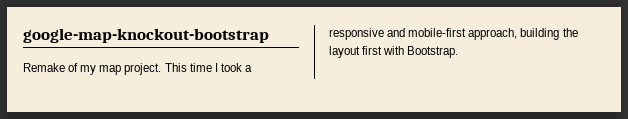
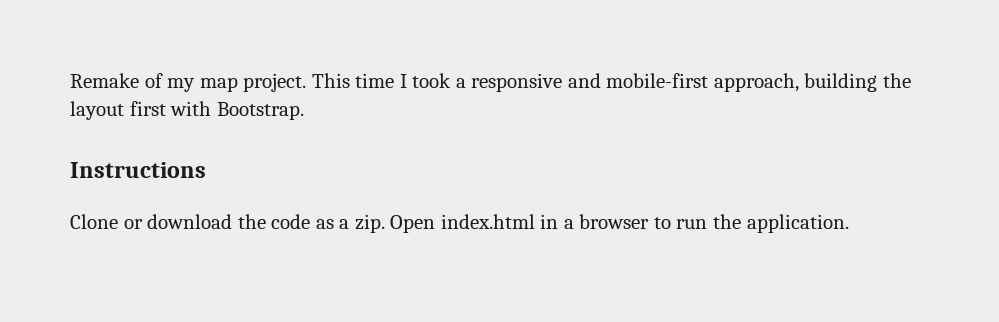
- google-map-knockout-bootstrap
+ Instructions
+ Clone or download the code as a zip. Open index.html in a browser to run the application.

